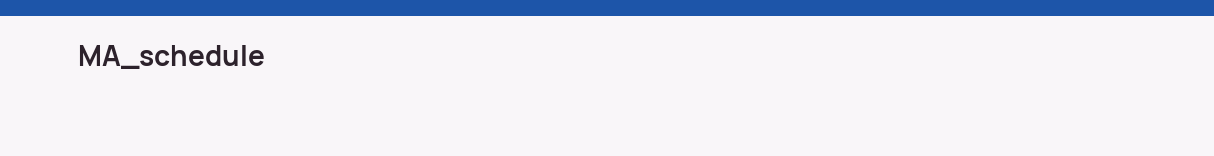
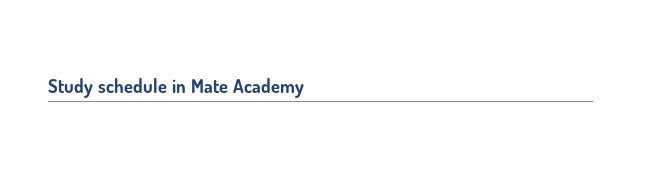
- MA_schedule
+ Study schedule in Mate Academy

